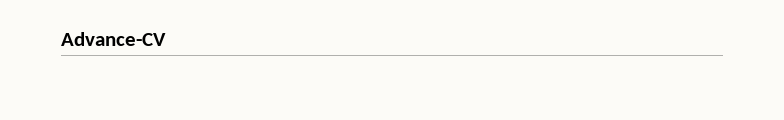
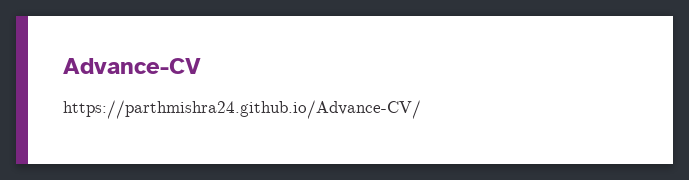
+ https://parthmishra24.github.io/Advance-CV/

